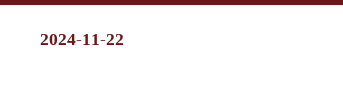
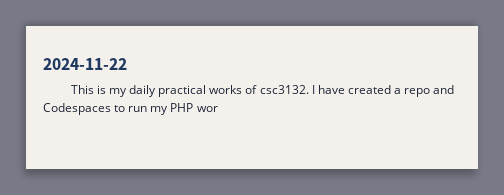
+ This is my daily practical works of csc3132. I have created a repo and Codespaces to run my PHP wor

